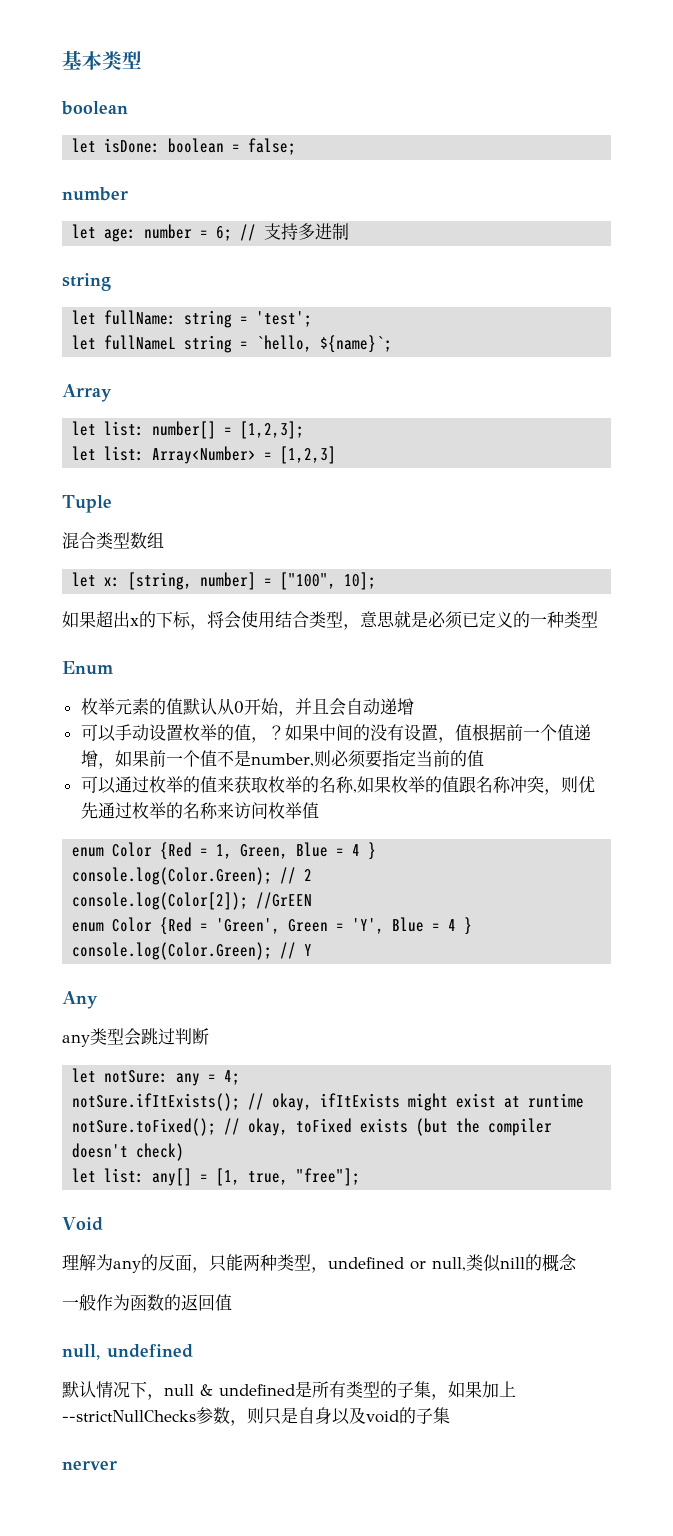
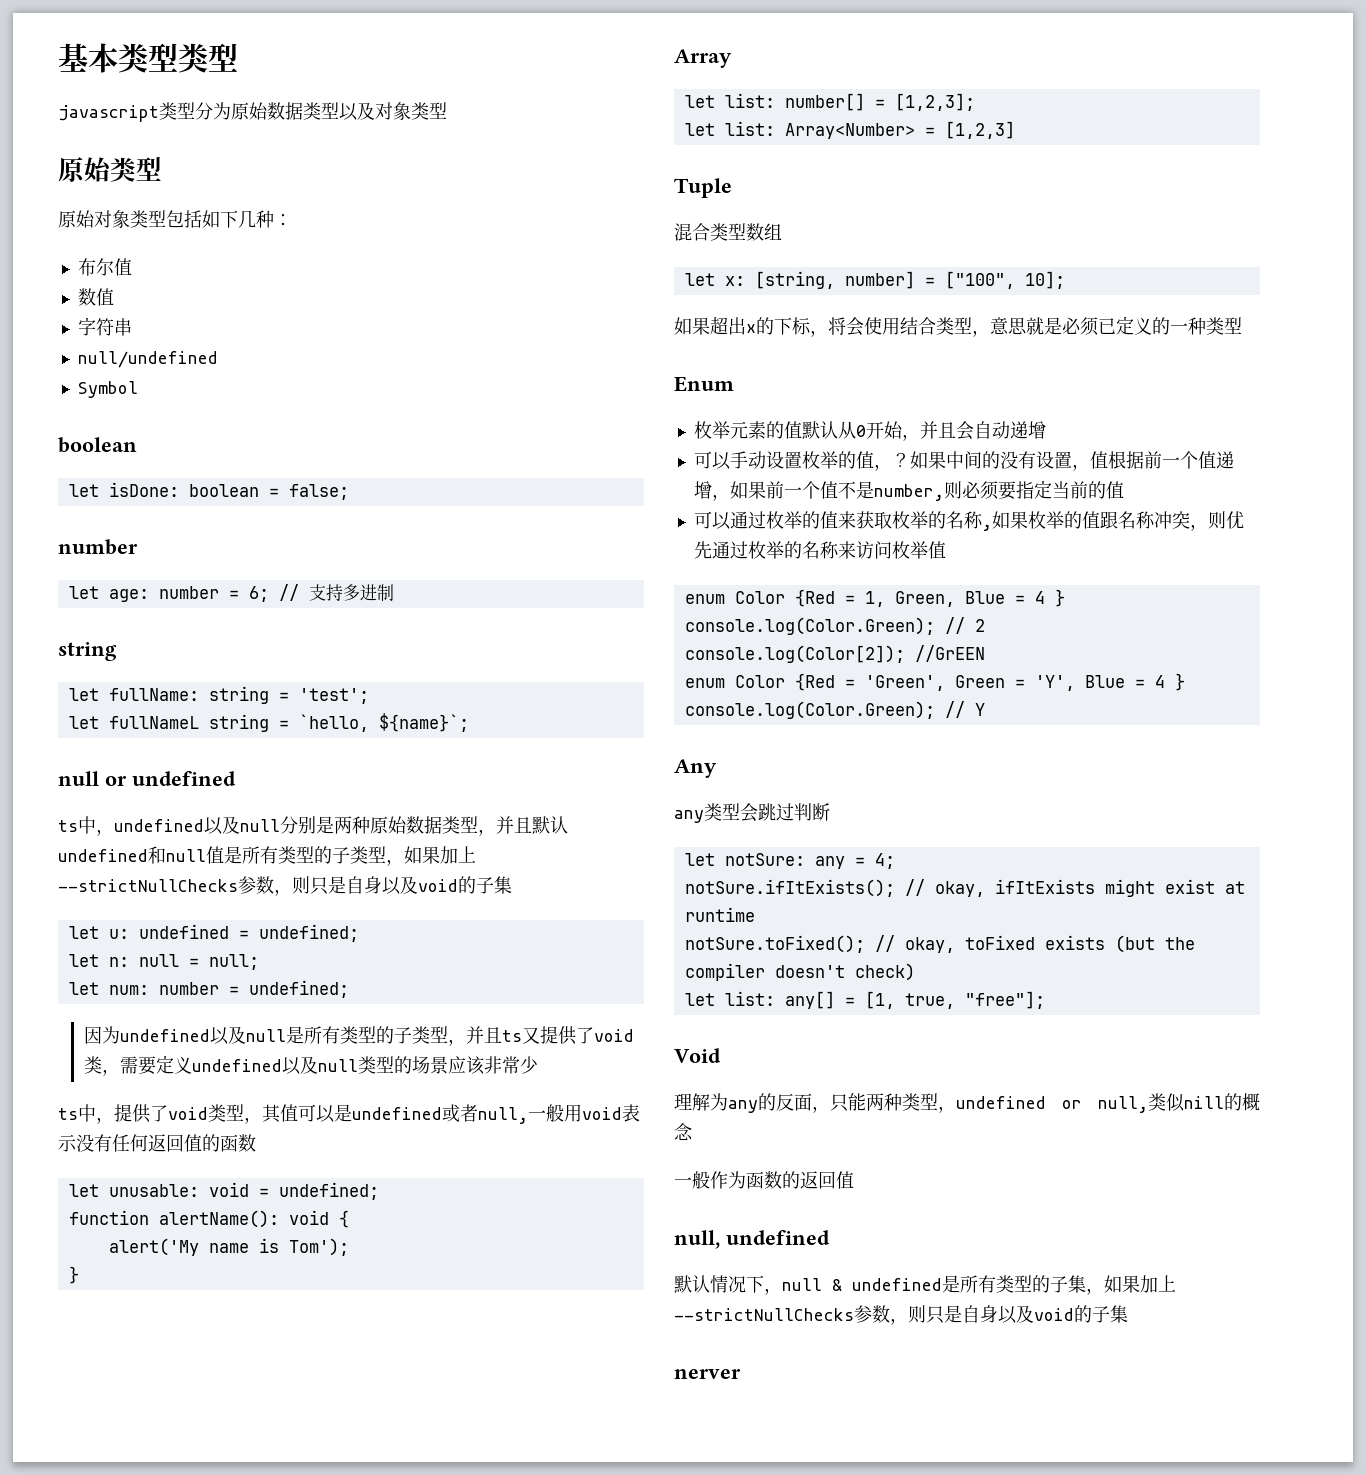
- 基本类型
+ 基本类型类型
+ javascript类型分为原始数据类型以及对象类型
+ 原始类型
+ 原始对象类型包括如下几种：
+ 布尔值
+ 数值
+ 字符串
+ null/undefined
+ Symbol
+ null or undefined
+ ts中，undefined以及null分别是两种原始数据类型，并且默认undefined和null值是所有类型的子类型，如果加上--strictNullChecks参数，则只是自身以及void的子集
+ let u: undefined = undefined;
+ let n: null = null;
+ let num: number = undefined;
+ 因为undefined以及null是所有类型的子类型，并且ts又提供了void类，需要定义undefined以及null类型的场景应该非常少
+ ts中，提供了void类型，其值可以是undefined或者null,一般用void表示没有任何返回值的函数
+ let unusable: void = undefined;
+ function alertName(): void {
+ alert('My name is Tom');
+ }

